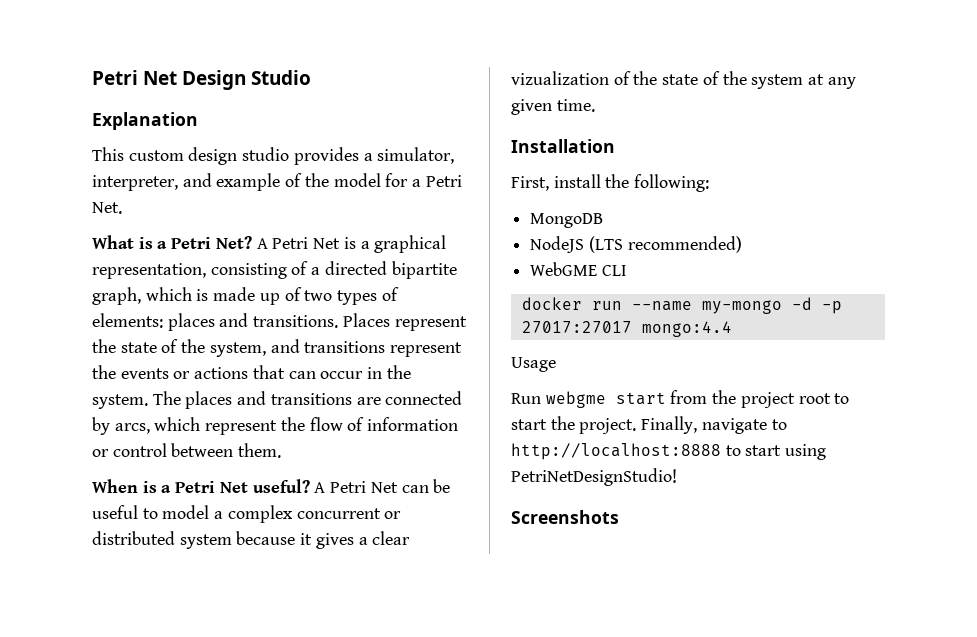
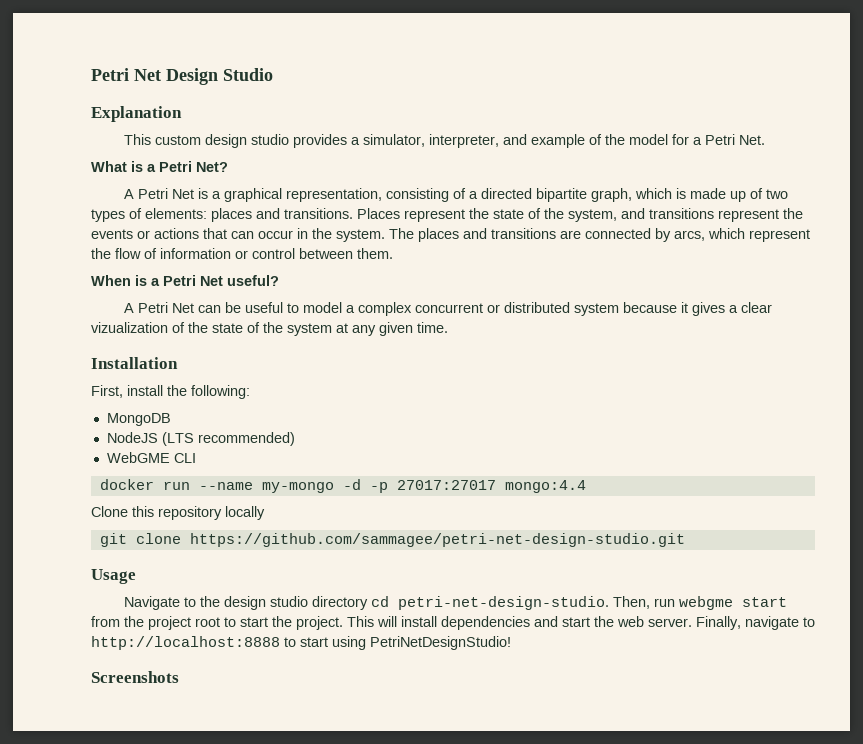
- What is a Petri Net? A Petri Net is a graphical representation, consisting of a directed bipartite graph, which is made up of two types of elements: places and transitions.
+ What is a Petri Net?
+ A Petri Net is a graphical representation, consisting of a directed bipartite graph, which is made up of two types of elements: places and transitions.
- When is a Petri Net useful? A Petri Net can be useful to model a complex concurrent or distributed system because it gives a clear vizualization of the state of the system at any given time.
+ When is a Petri Net useful?
+ A Petri Net can be useful to model a complex concurrent or distributed system because it gives a clear vizualization of the state of the system at any given time.
+ Clone this repository locally
+ git clone https://github.com/sammagee/petri-net-design-studio.git
  Usage
- Run webgme start from the project root to start the project.
+ Navigate to the design studio directory cd petri-net-design-studio. Then, run webgme start from the project root to start the project.
+ This will install dependencies and start the web server.

